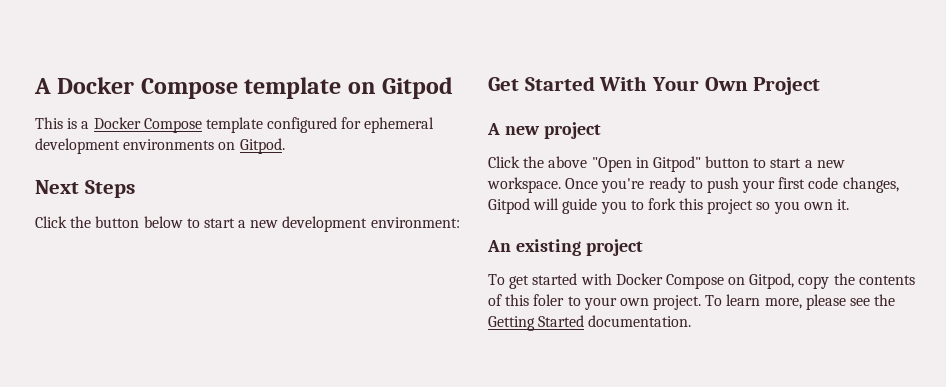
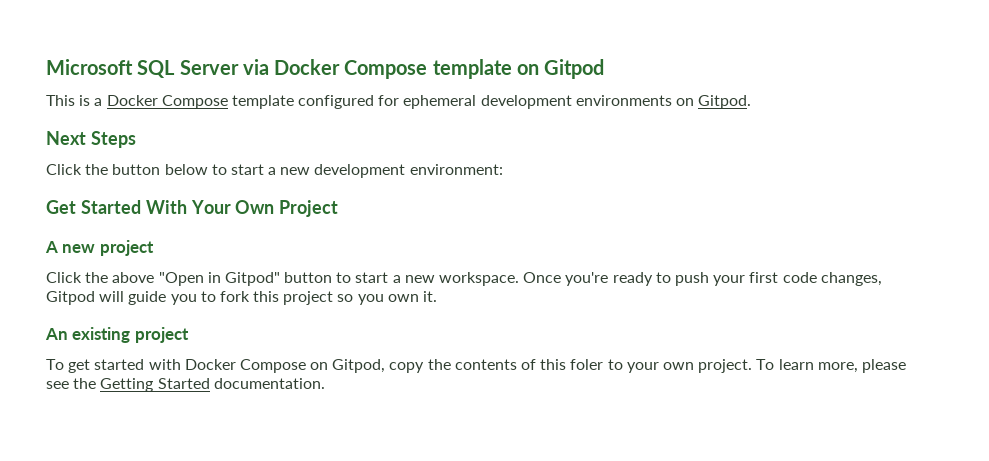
- A Docker Compose template on Gitpod
+ Microsoft SQL Server via Docker Compose template on Gitpod

